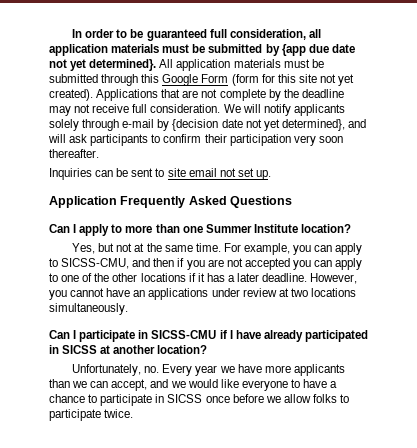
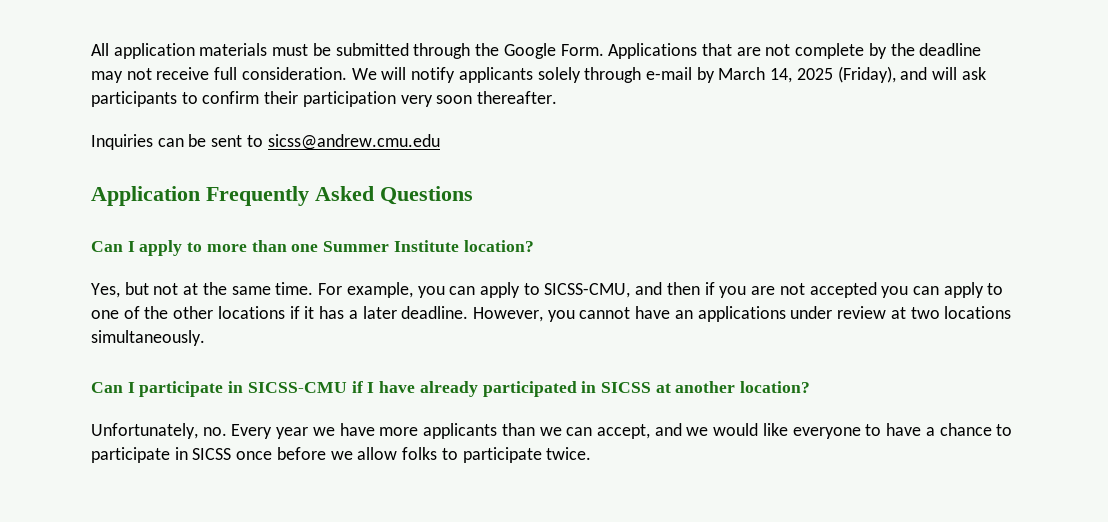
- In order to be guaranteed full consideration, all application materials must be submitted by {app due date not yet determined}. All application materials must be submitted through this Google Form (form for this site not yet created).
+ All application materials must be submitted through the Google Form.
- We will notify applicants solely through e-mail by {decision date not yet determined}, and will ask participants to confirm their participation very soon thereafter.
+ We will notify applicants solely through e-mail by March 14, 2025 (Friday), and will ask participants to confirm their participation very soon thereafter.
- Inquiries can be sent to site email not set up.
+ Inquiries can be sent to sicss@andrew.cmu.edu

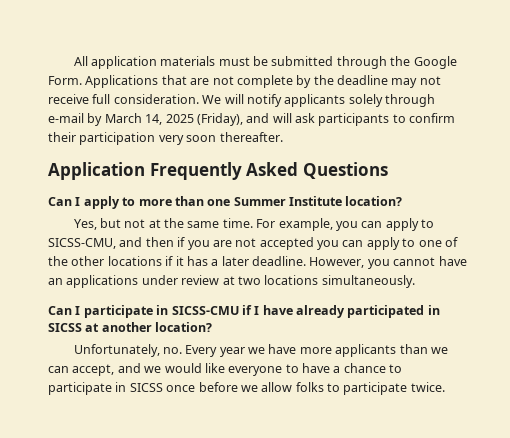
- Inquiries can be sent to sicss@andrew.cmu.edu

